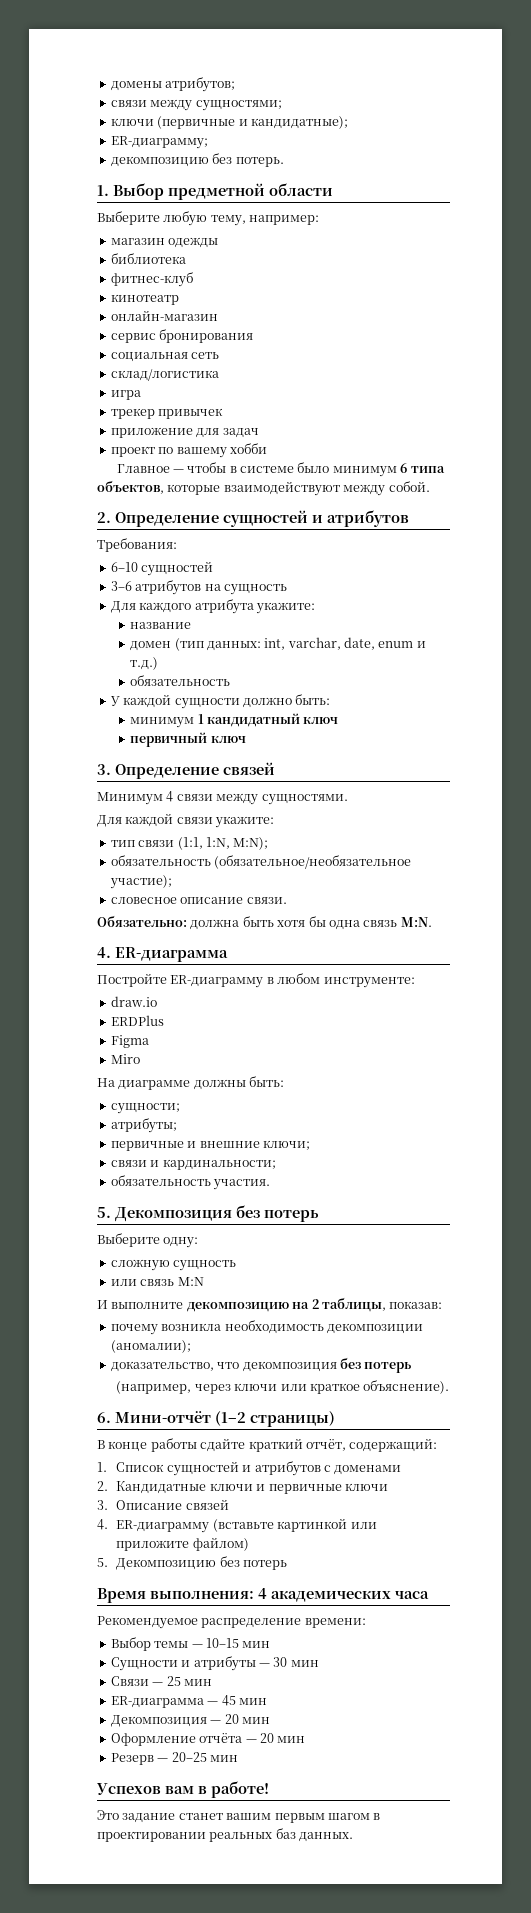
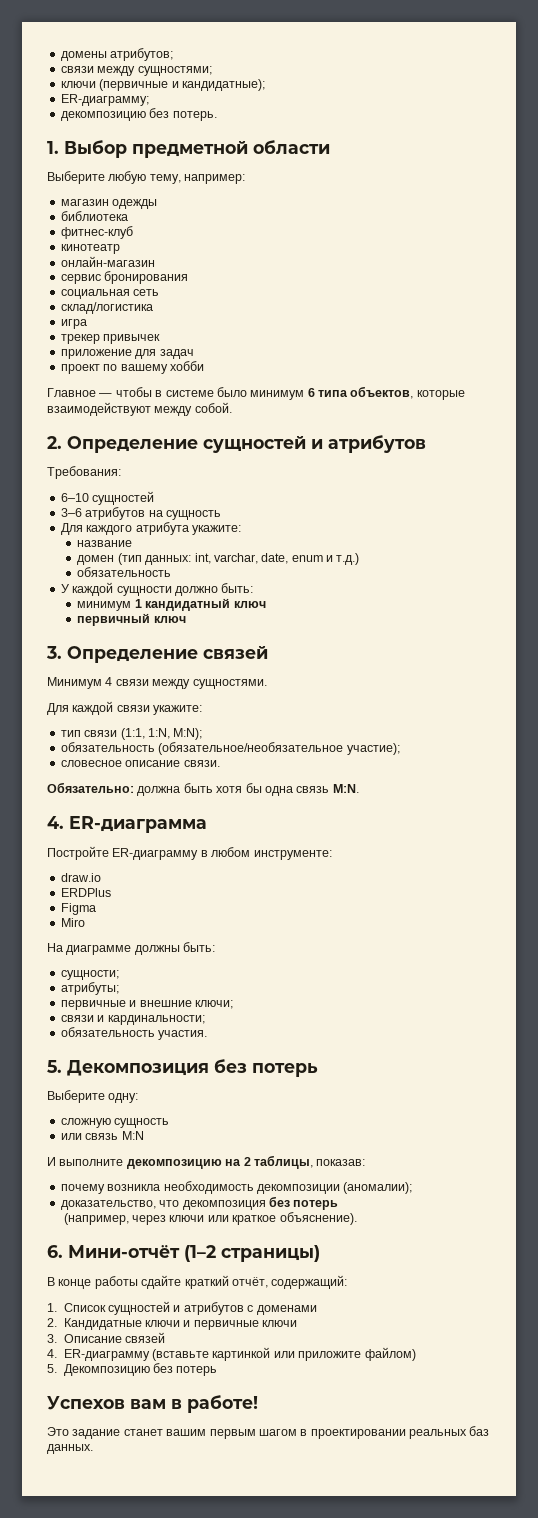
- Время выполнения: 4 академических часа
- Рекомендуемое распределение времени:
- Выбор темы — 10–15 мин
- Сущности и атрибуты — 30 мин
- Связи — 25 мин
- ER-диаграмма — 45 мин
- Декомпозиция — 20 мин
- Оформление отчёта — 20 мин
- Резерв — 20–25 мин

